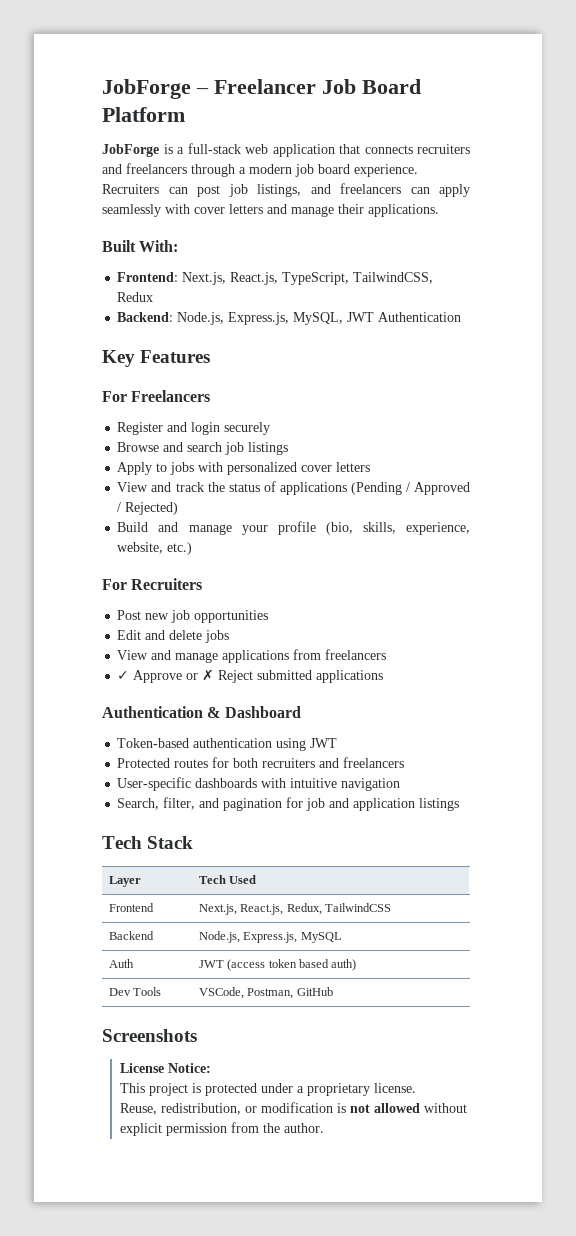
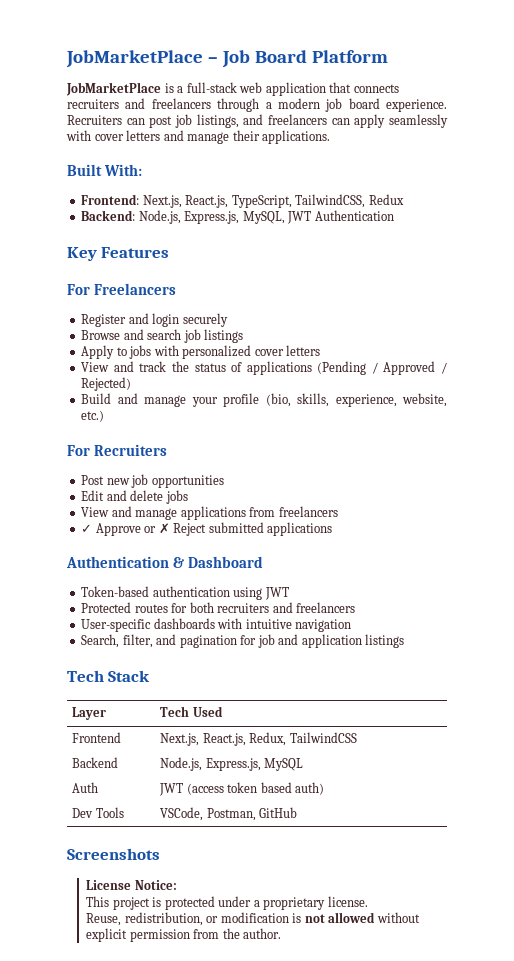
- JobForge – Freelancer Job Board Platform
+ JobMarketPlace – Job Board Platform
- JobForge is a full-stack web application that connects recruiters and freelancers through a modern job board experience.
+ JobMarketPlace is a full-stack web application that connects recruiters and freelancers through a modern job board experience.

